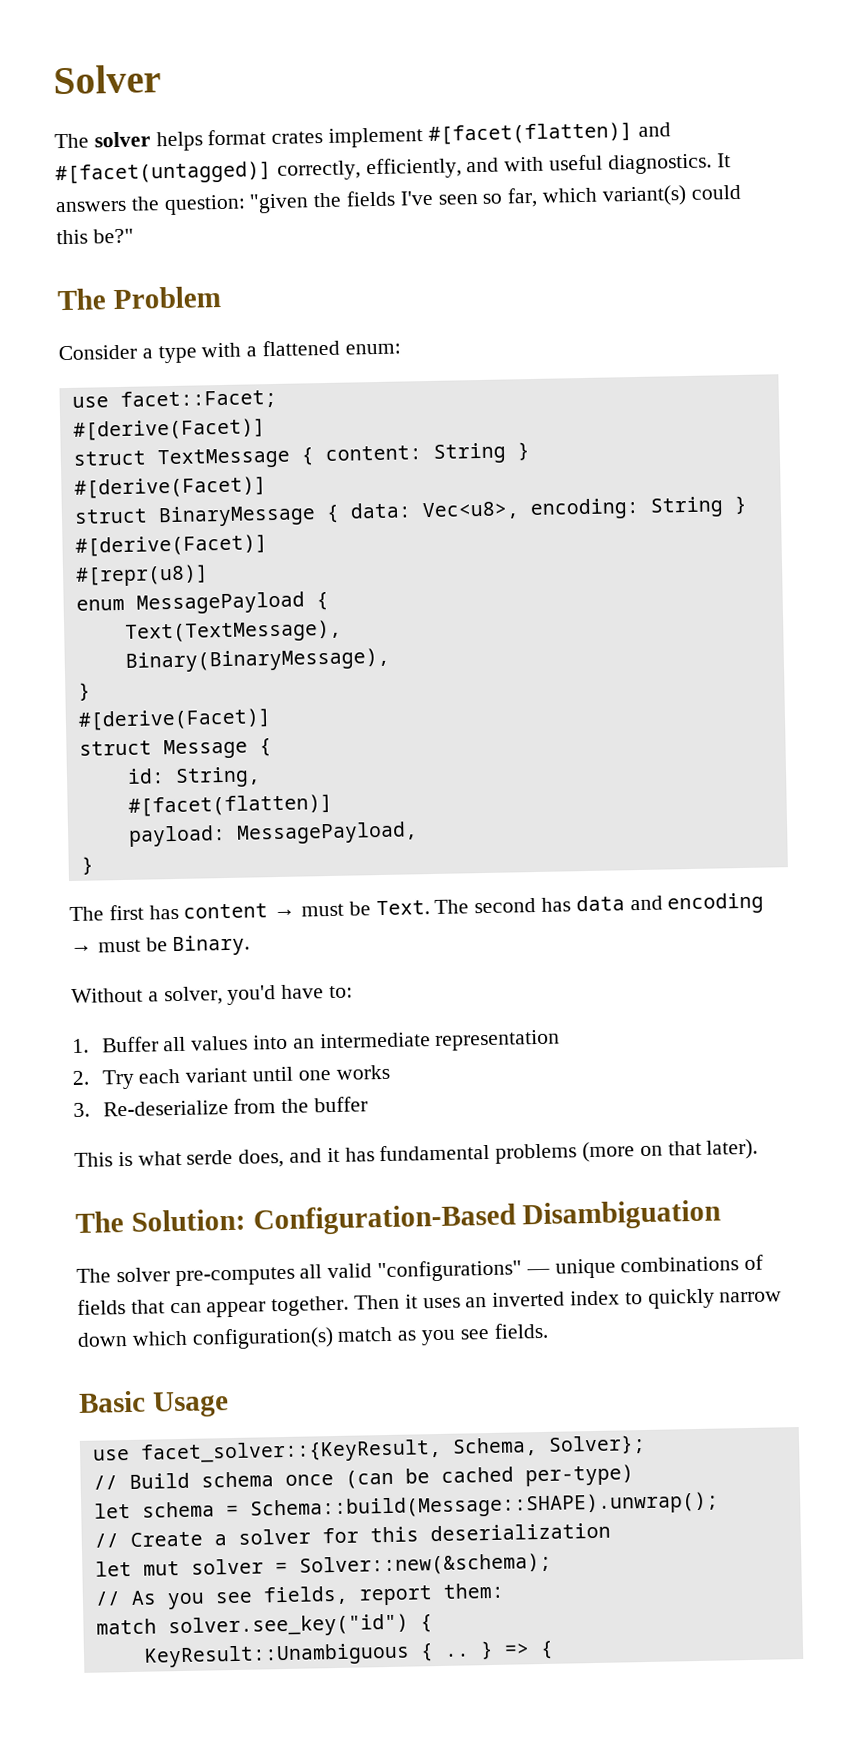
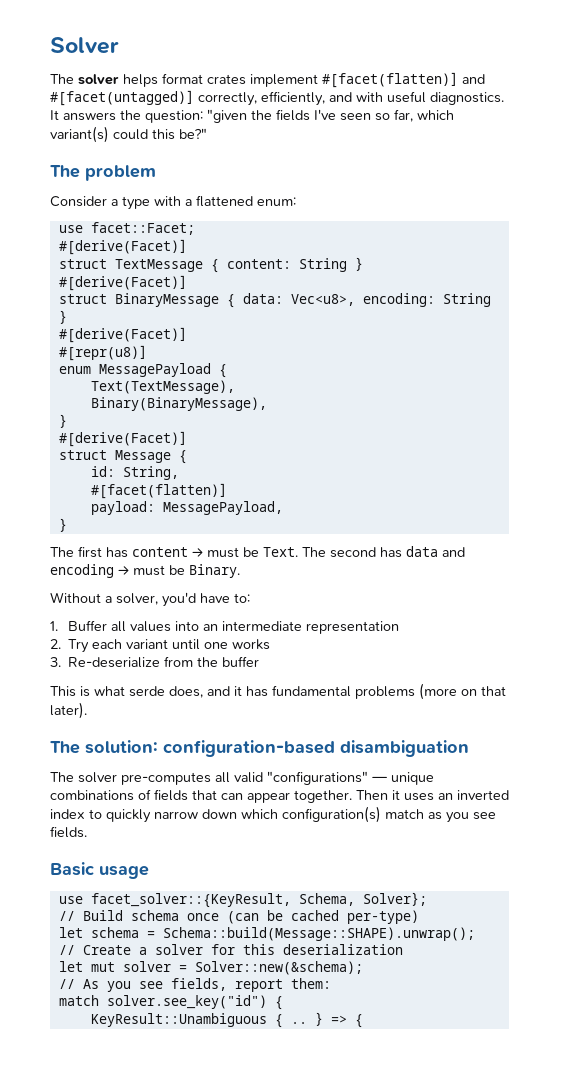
- The Problem
+ The problem
- The Solution: Configuration-Based Disambiguation
+ The solution: configuration-based disambiguation
- Basic Usage
+ Basic usage

